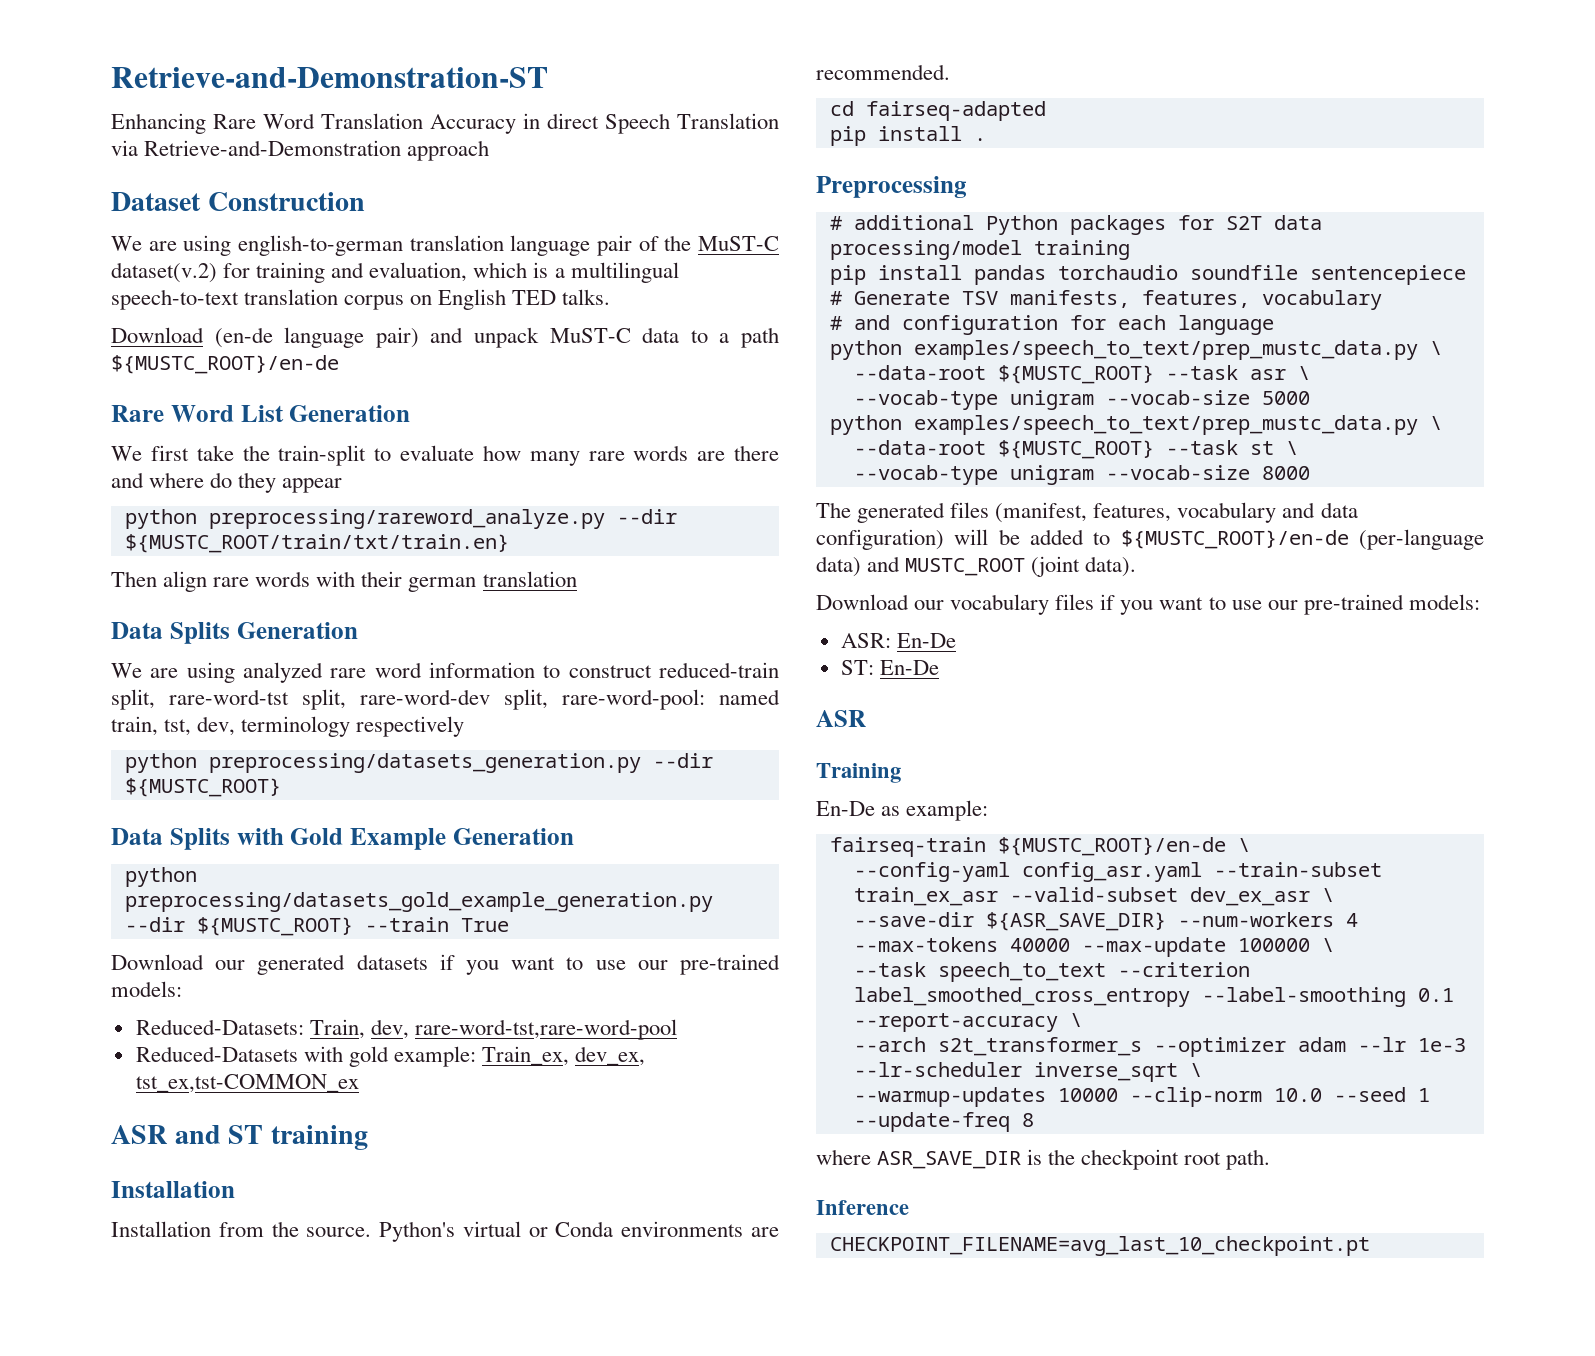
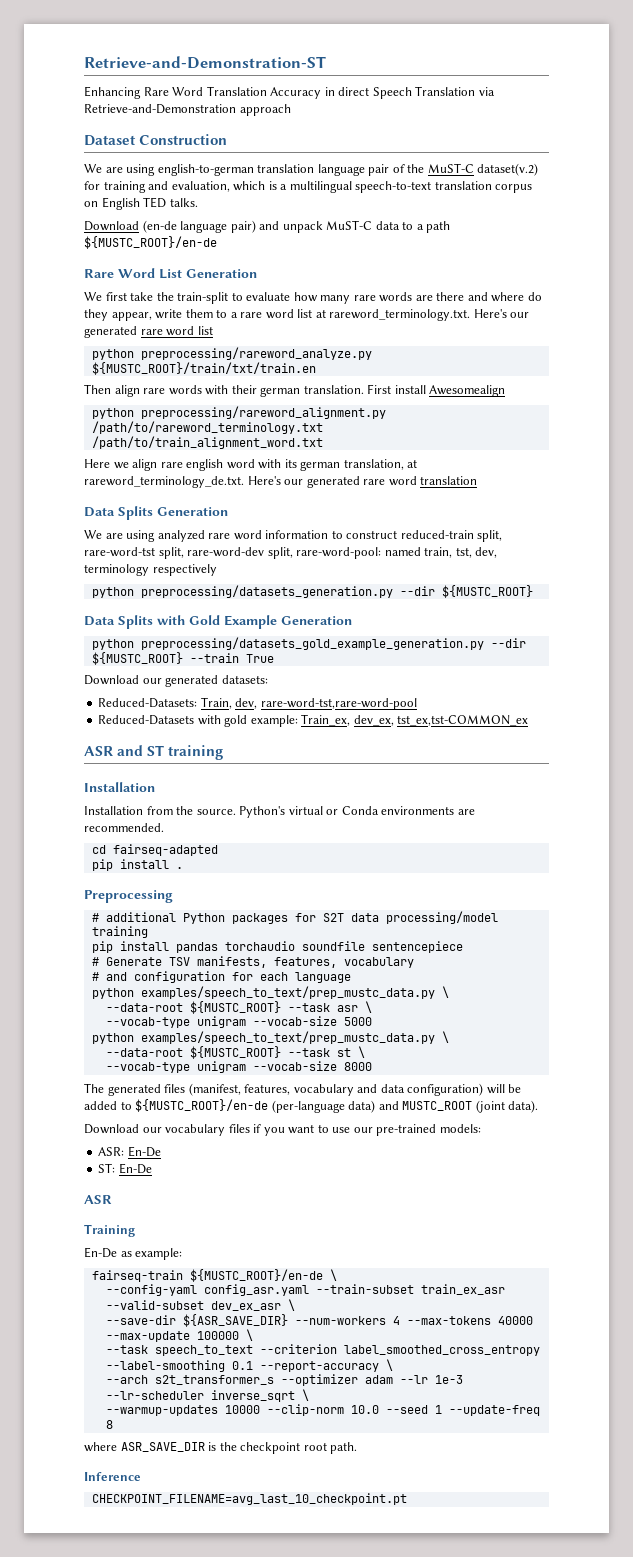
- We first take the train-split to evaluate how many rare words are there and where do they appear
+ We first take the train-split to evaluate how many rare words are there and where do they appear, write them to a rare word list at rareword_terminology.txt. Here's our generated rare word list
- python preprocessing/rareword_analyze.py --dir ${MUSTC_ROOT/train/txt/train.en}
+ python preprocessing/rareword_analyze.py ${MUSTC_ROOT}/train/txt/train.en
- Then align rare words with their german translation
+ Then align rare words with their german translation. First install Awesomealign
+ python preprocessing/rareword_alignment.py /path/to/rareword_terminology.txt /path/to/train_alignment_word.txt
+ Here we align rare english word with its german translation, at rareword_terminology_de.txt. Here's our generated rare word translation
- Download our generated datasets if you want to use our pre-trained models:
+ Download our generated datasets:

